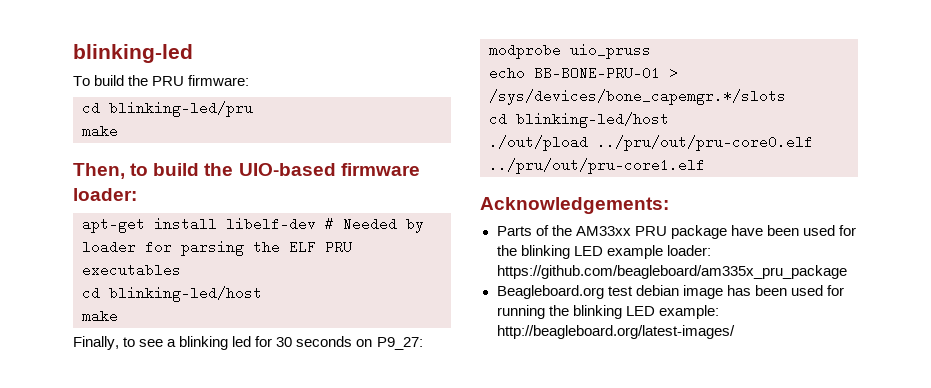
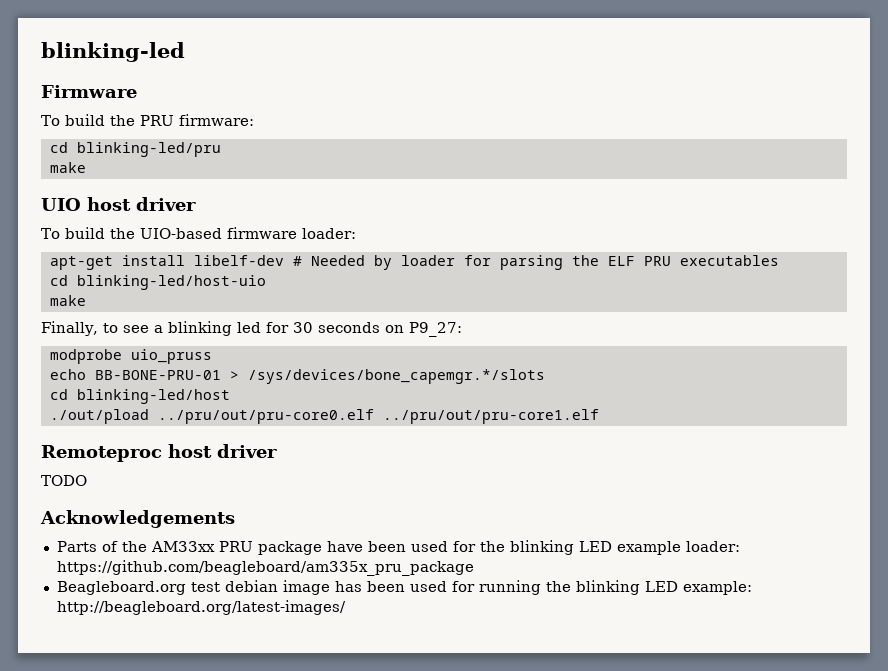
+ Firmware
- Then, to build the UIO-based firmware loader:
+ UIO host driver
+ To build the UIO-based firmware loader:
  apt-get install libelf-dev # Needed by loader for parsing the ELF PRU executables
- cd blinking-led/host
+ cd blinking-led/host-uio
- Acknowledgements:
+ Remoteproc host driver
+ TODO
+ Acknowledgements

